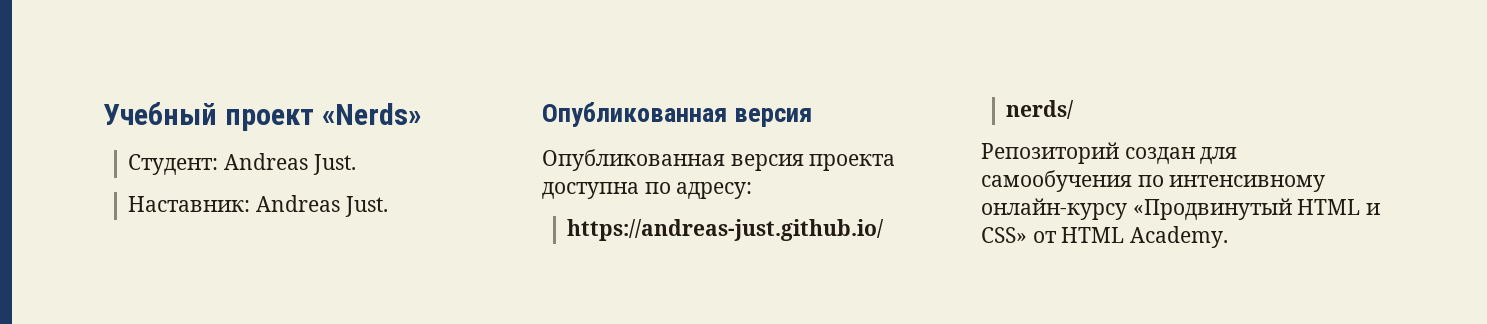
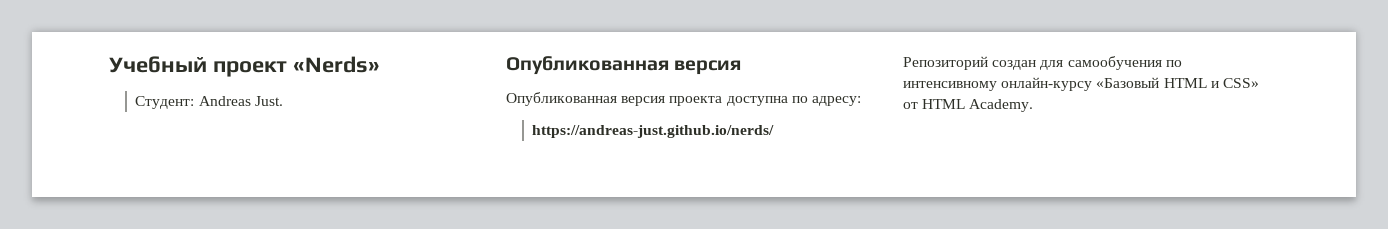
- Наставник: Andreas Just.
- Репозиторий создан для самообучения по интенсивному онлайн‑курсу «Продвинутый HTML и CSS» от HTML Academy.
+ Репозиторий создан для самообучения по интенсивному онлайн‑курсу «Базовый HTML и CSS» от HTML Academy.

